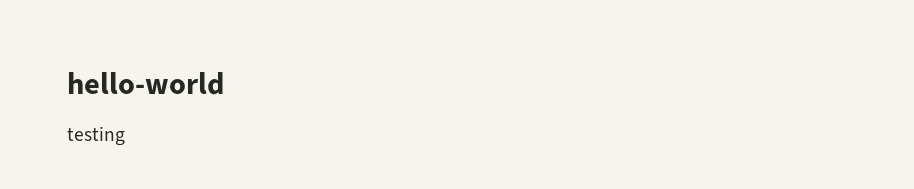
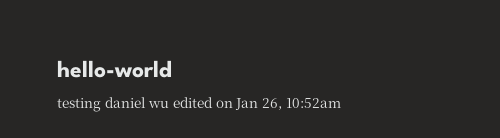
- testing
+ testing daniel wu edited on Jan 26, 10:52am

